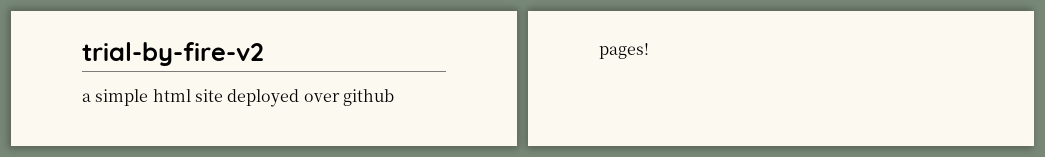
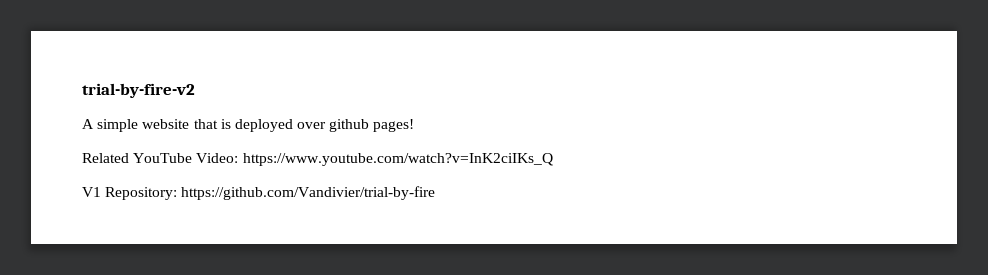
- a simple html site deployed over github pages!
+ A simple website that is deployed over github pages!
+ Related YouTube Video: https://www.youtube.com/watch?v=InK2ciIKs_Q
+ V1 Repository: https://github.com/Vandivier/trial-by-fire

